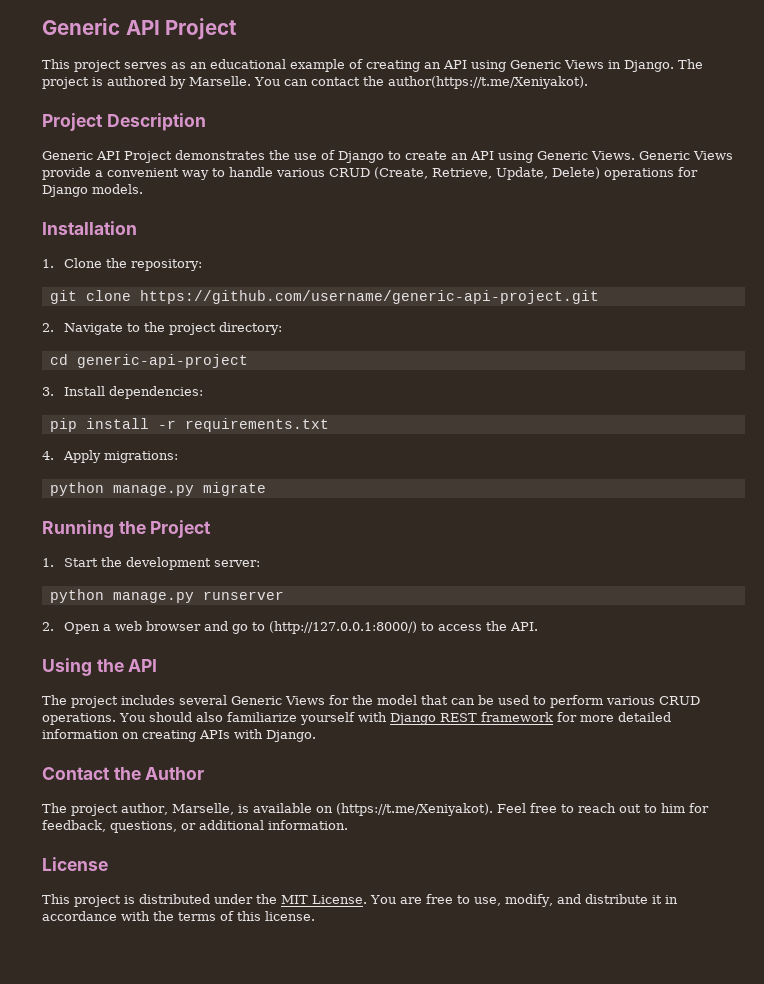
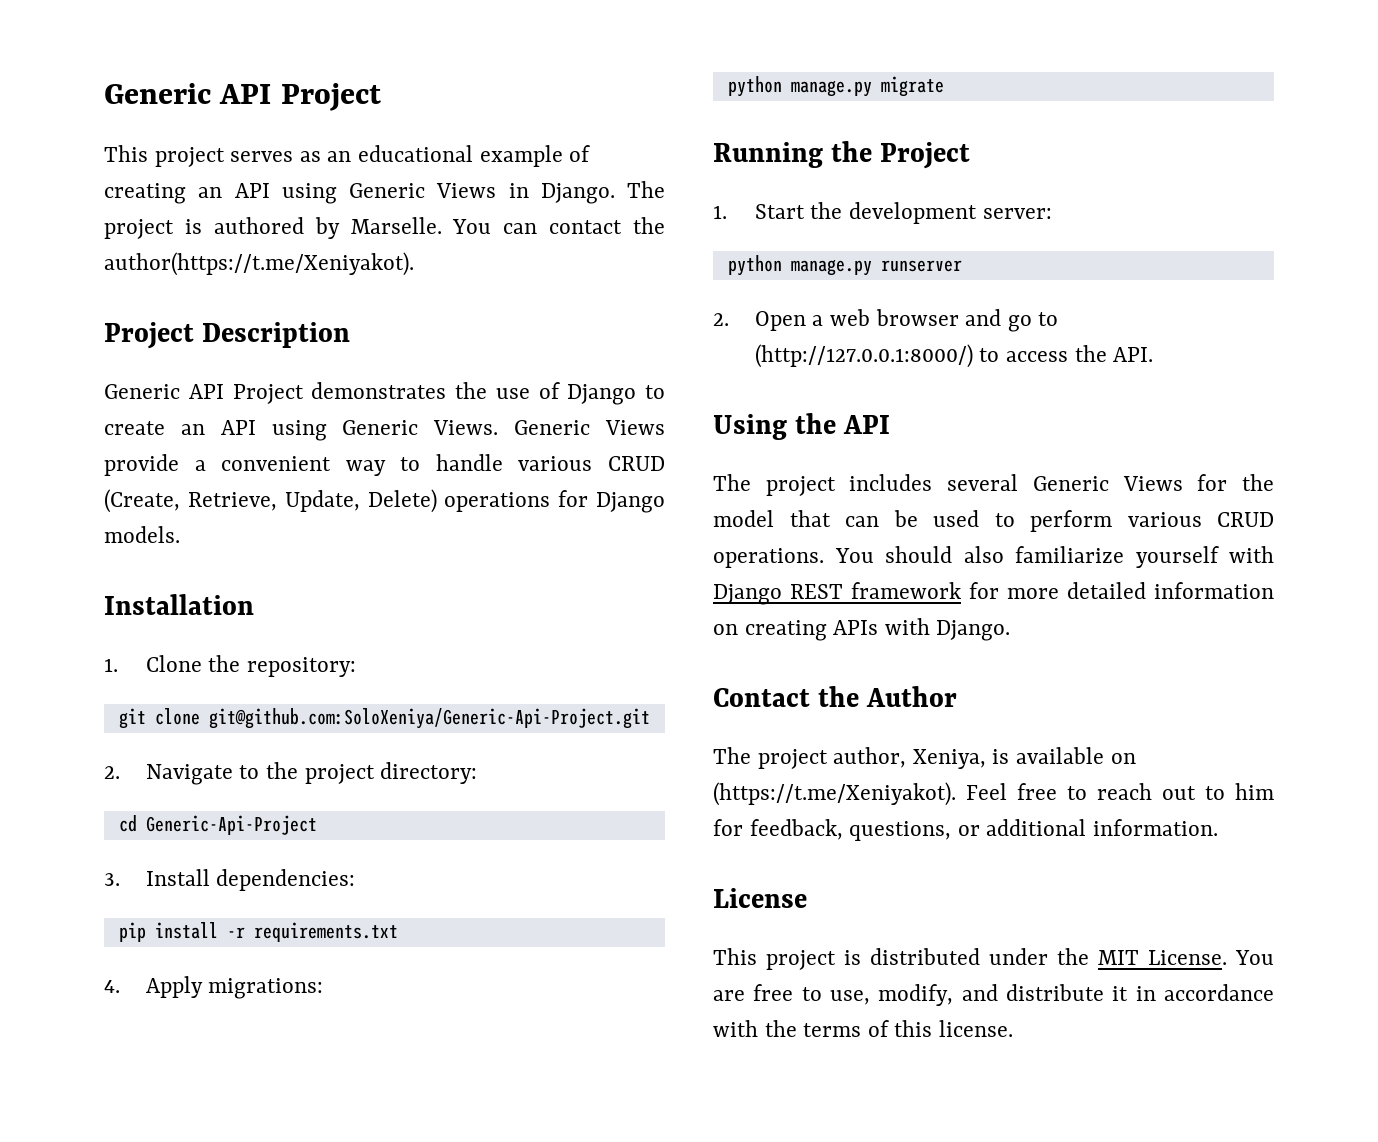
- git clone https://github.com/username/generic-api-project.git
+ git clone git@github.com:SoloXeniya/Generic-Api-Project.git
- cd generic-api-project
+ cd Generic-Api-Project
- The project author, Marselle, is available on (https://t.me/Xeniyakot). Feel free to reach out to him for feedback, questions, or additional information.
+ The project author, Xeniya, is available on (https://t.me/Xeniyakot). Feel free to reach out to him for feedback, questions, or additional information.

